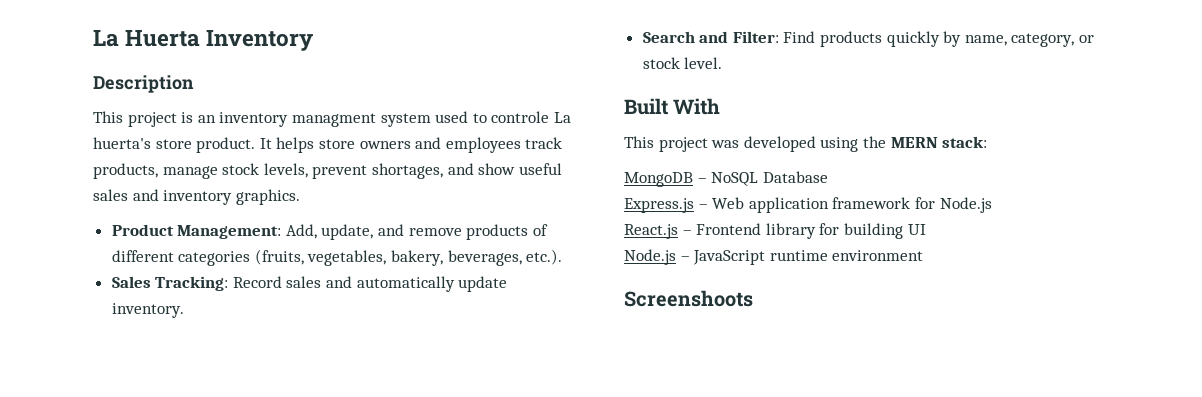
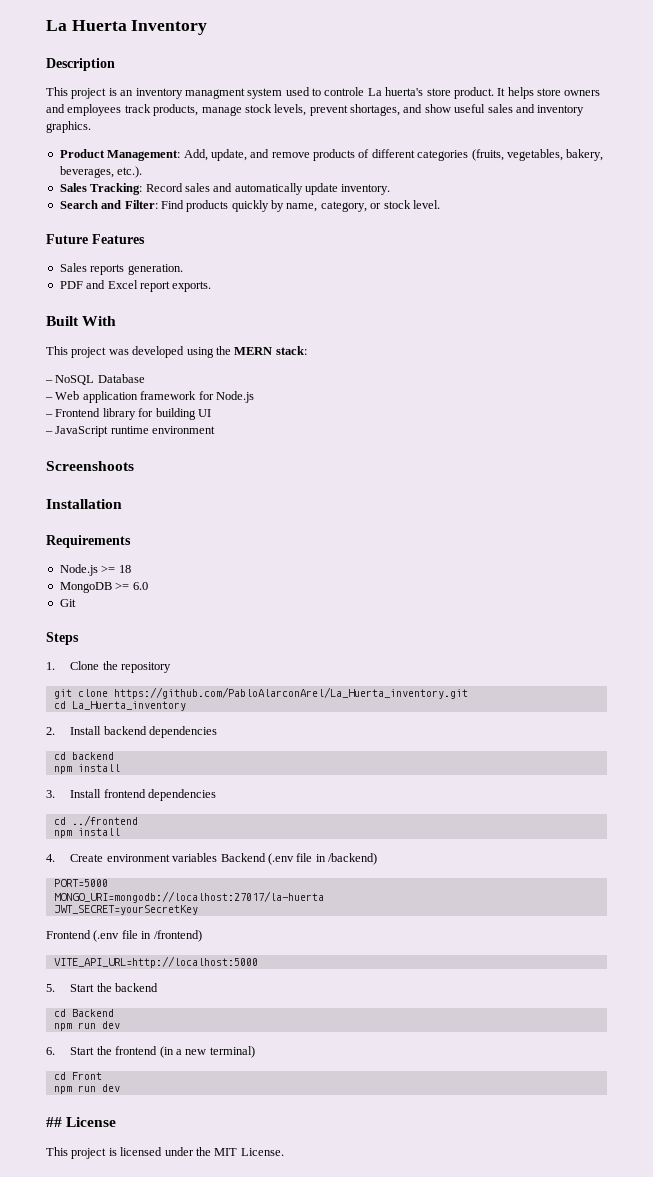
+ Future Features
+ Sales reports generation.
+ PDF and Excel report exports.
- MongoDB – NoSQL Database
+ – NoSQL Database
- Express.js – Web application framework for Node.js
+ – Web application framework for Node.js
- React.js – Frontend library for building UI
+ – Frontend library for building UI
- Node.js – JavaScript runtime environment
+ – JavaScript runtime environment
+ Installation
+ Requirements
+ Node.js >= 18
+ MongoDB >= 6.0
+ Git
+ Steps
+ 1. Clone the repository
+ git clone https://github.com/PabloAlarconArel/La_Huerta_inventory.git
+ cd La_Huerta_inventory
+ 2. Install backend dependencies
+ cd backend
+ npm install
+ 3. Install frontend dependencies
+ cd ../frontend
+ npm install
+ 4. Create environment variables Backend (.env file in /backend)
+ PORT=5000
+ MONGO_URI=mongodb://localhost:27017/la-huerta
+ JWT_SECRET=yourSecretKey
+ Frontend (.env file in /frontend)
+ VITE_API_URL=http://localhost:5000
+ 5. Start the backend
+ cd Backend
+ npm run dev
+ 6. Start the frontend (in a new terminal)
+ cd Front
+ npm run dev
+ ## License
+ This project is licensed under the MIT License.

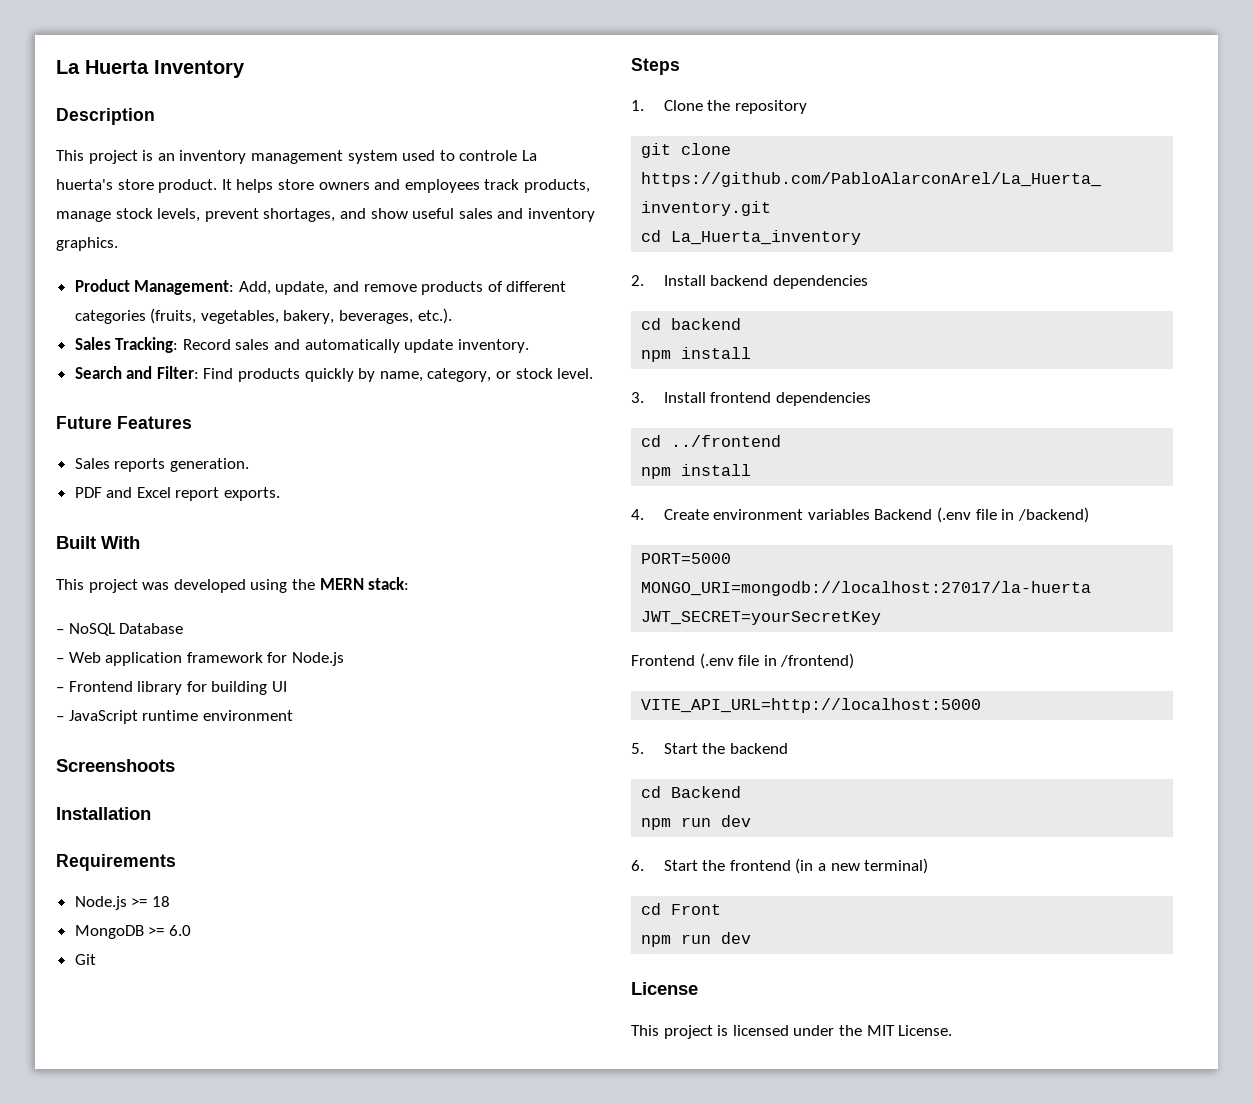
- This project is an inventory managment system used to controle La huerta's store product.
+ This project is an inventory management system used to controle La huerta's store product.
- ## License
+ License

